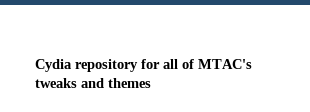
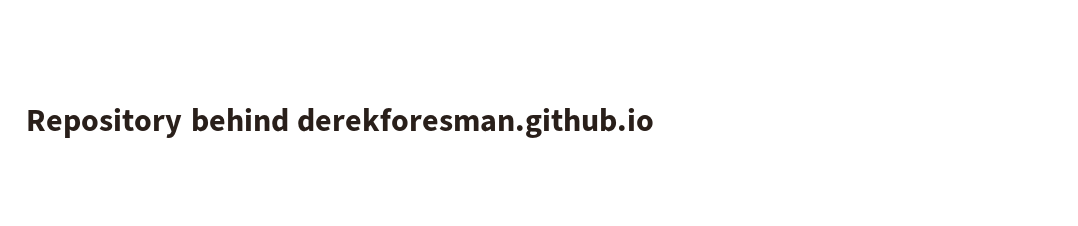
- Cydia repository for all of MTAC's tweaks and themes
+ Repository behind derekforesman.github.io

